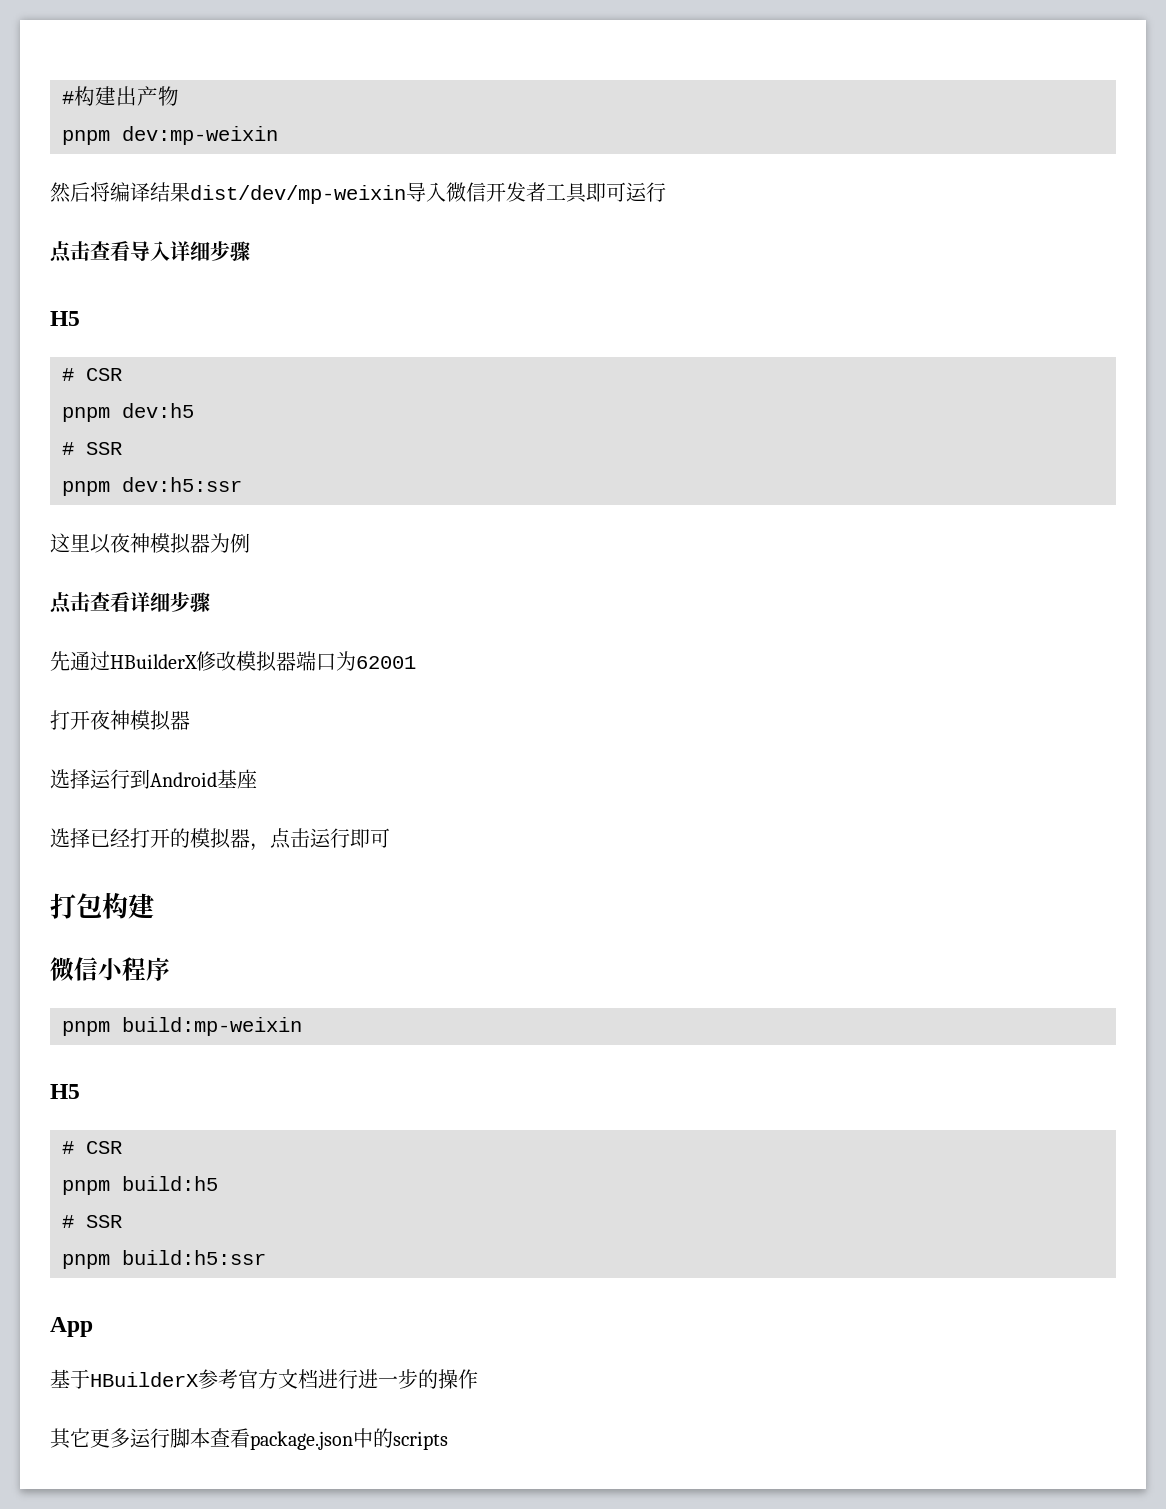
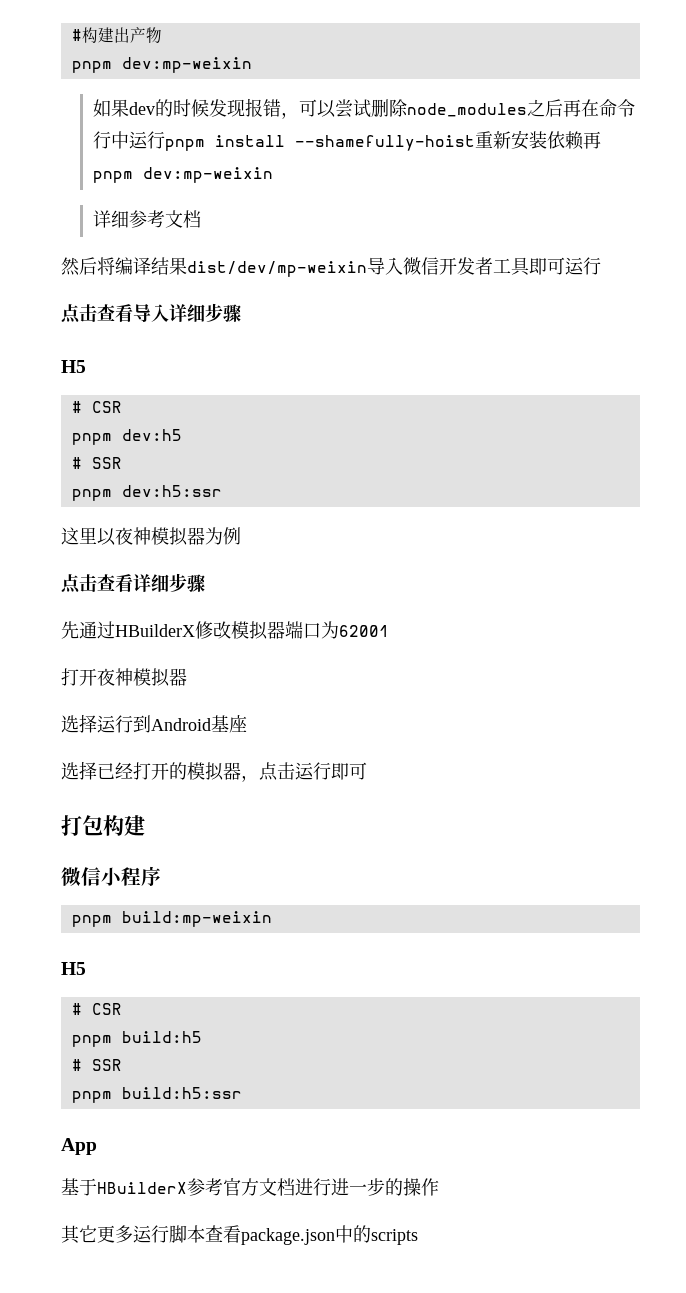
+ 如果dev的时候发现报错，可以尝试删除node_modules之后再在命令行中运行pnpm install --shamefully-hoist重新安装依赖再pnpm dev:mp-weixin
+ 详细参考文档

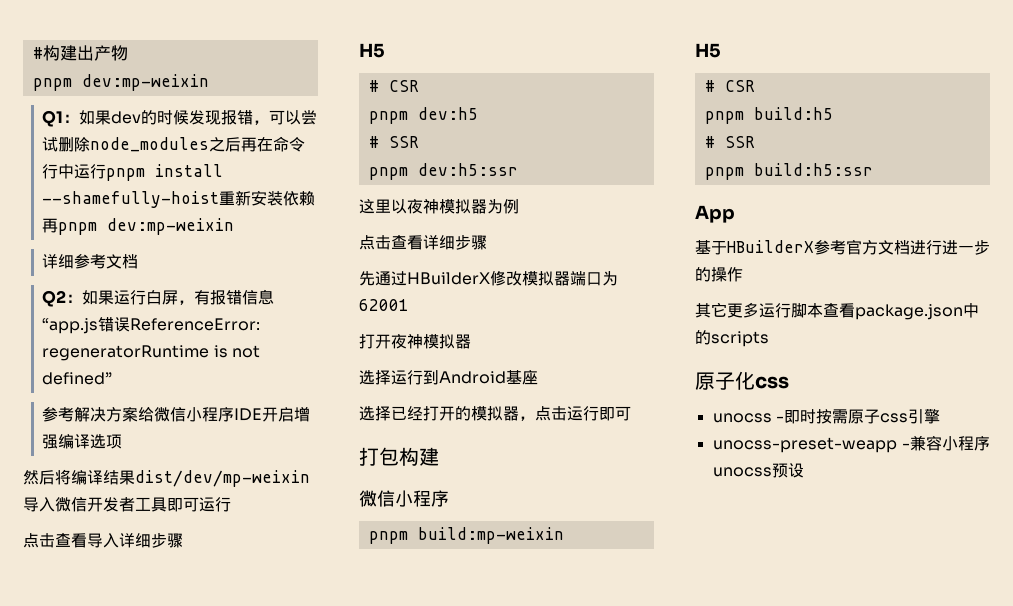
- 如果dev的时候发现报错，可以尝试删除node_modules之后再在命令行中运行pnpm install --shamefully-hoist重新安装依赖再pnpm dev:mp-weixin
+ Q1：如果dev的时候发现报错，可以尝试删除node_modules之后再在命令行中运行pnpm install --shamefully-hoist重新安装依赖再pnpm dev:mp-weixin
+ Q2：如果运行白屏，有报错信息“app.js错误ReferenceError: regeneratorRuntime is not defined”
+ 参考解决方案给微信小程序IDE开启增强编译选项
+ 原子化css
+ unocss -即时按需原子css引擎
+ unocss-preset-weapp -兼容小程序unocss预设

